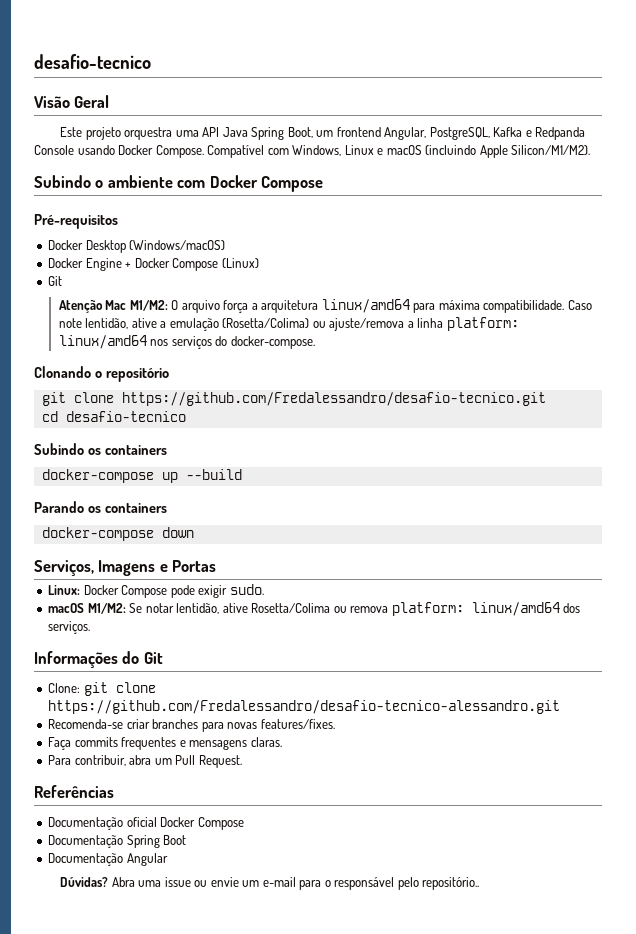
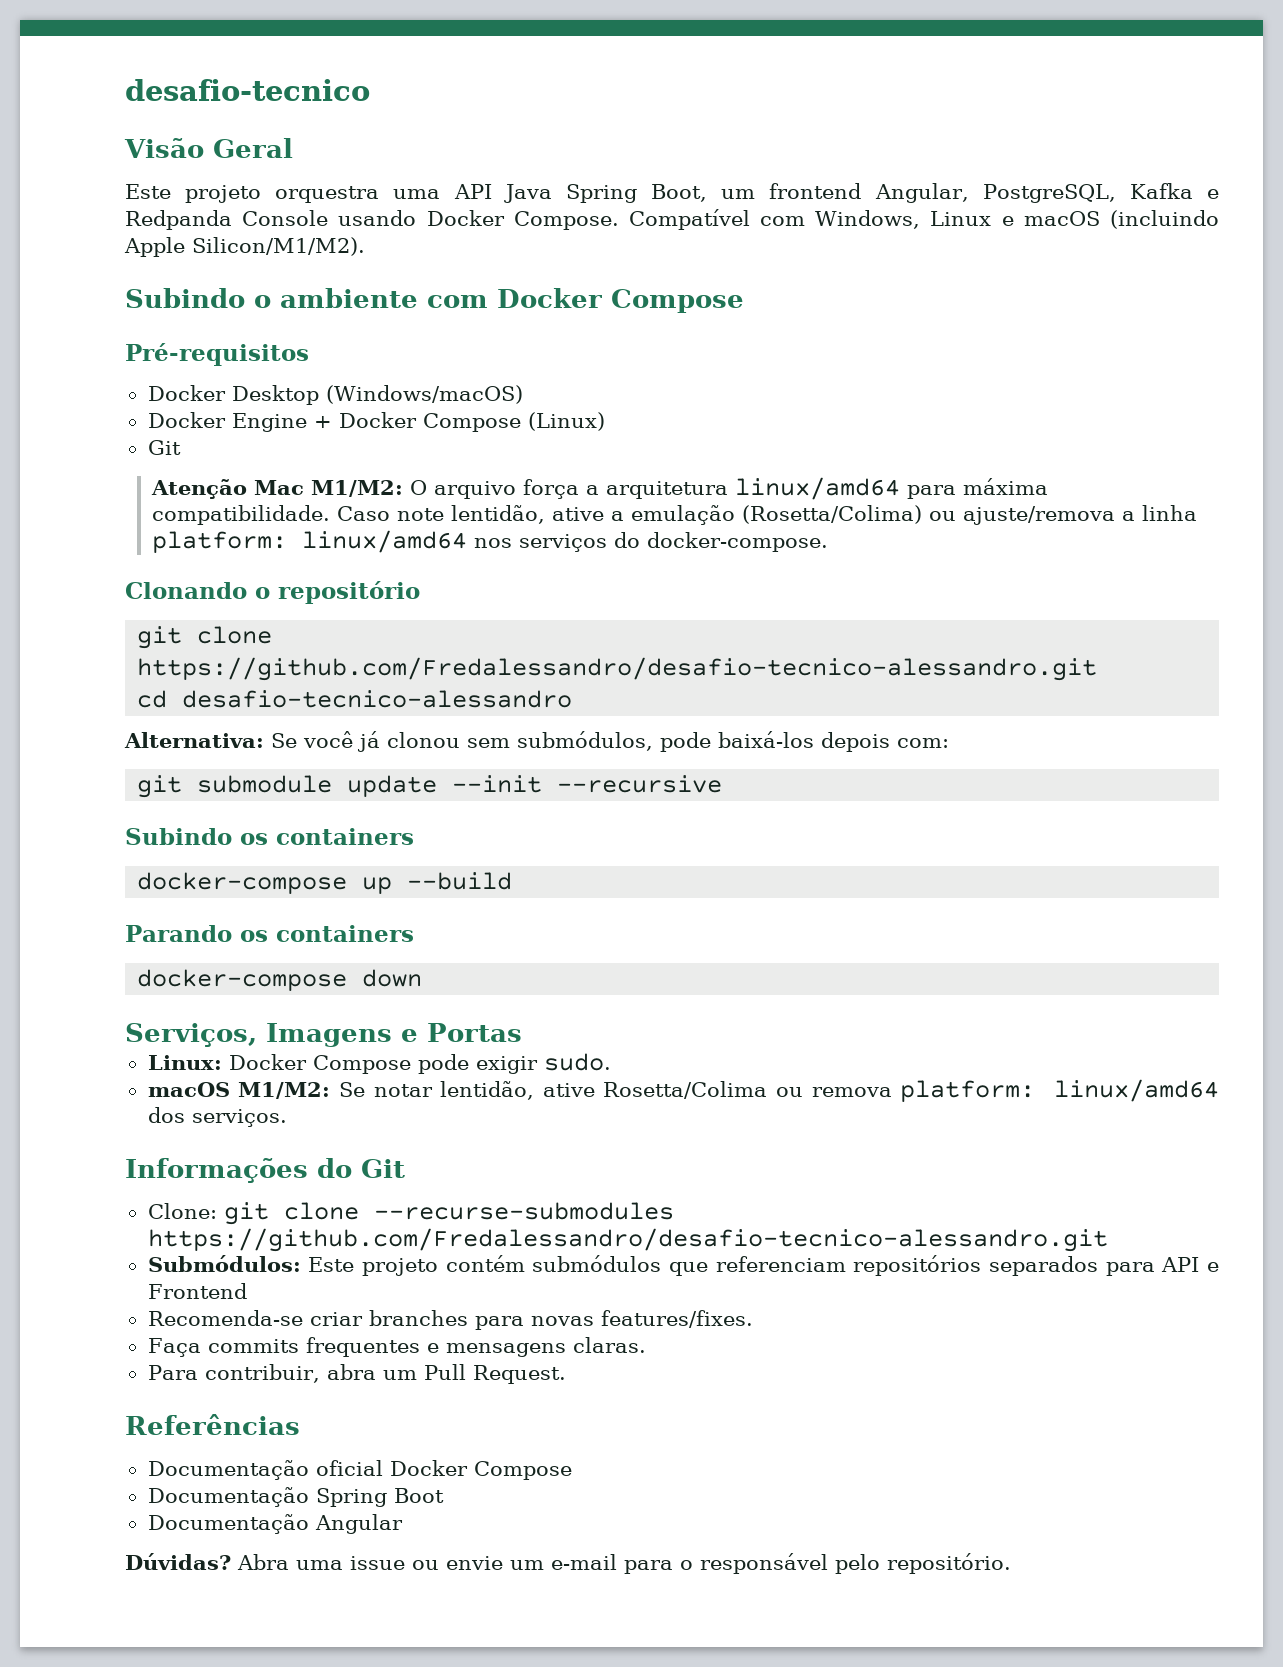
- git clone https://github.com/Fredalessandro/desafio-tecnico.git
+ git clone https://github.com/Fredalessandro/desafio-tecnico-alessandro.git
- cd desafio-tecnico
+ cd desafio-tecnico-alessandro
+ Alternativa: Se você já clonou sem submódulos, pode baixá-los depois com:
+ git submodule update --init --recursive
- Clone: git clone https://github.com/Fredalessandro/desafio-tecnico-alessandro.git
+ Clone: git clone --recurse-submodules https://github.com/Fredalessandro/desafio-tecnico-alessandro.git
+ Submódulos: Este projeto contém submódulos que referenciam repositórios separados para API e Frontend
- Abra uma issue ou envie um e-mail para o responsável pelo repositório..
+ Abra uma issue ou envie um e-mail para o responsável pelo repositório.

